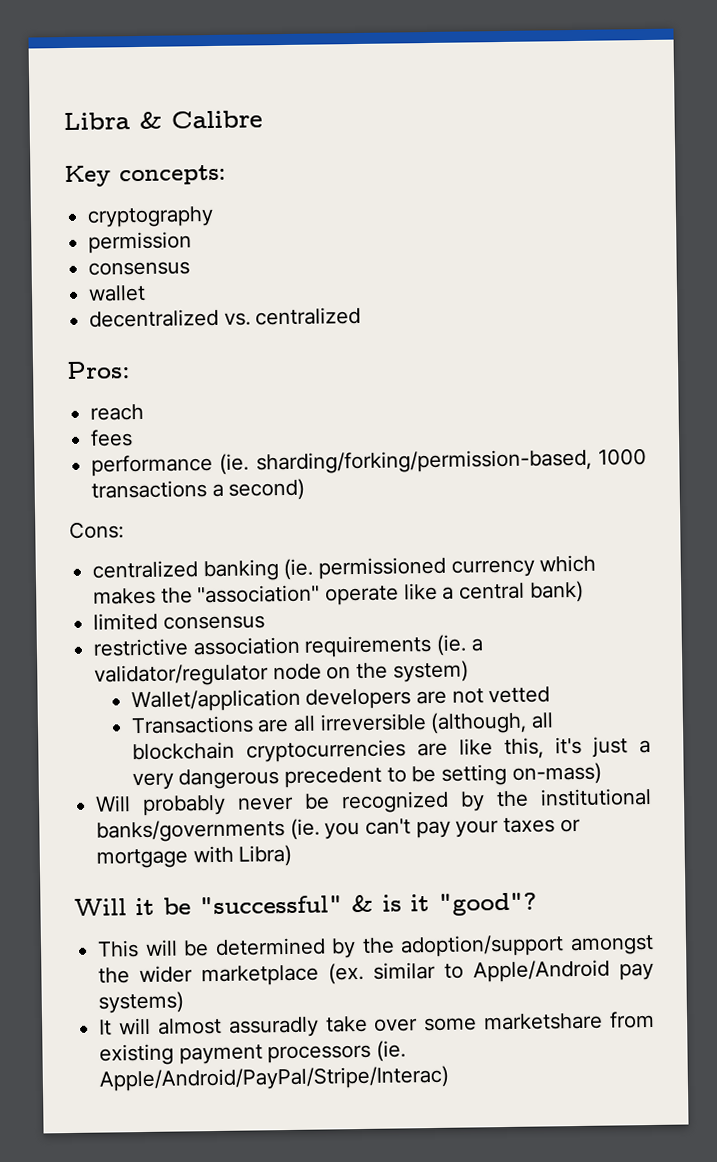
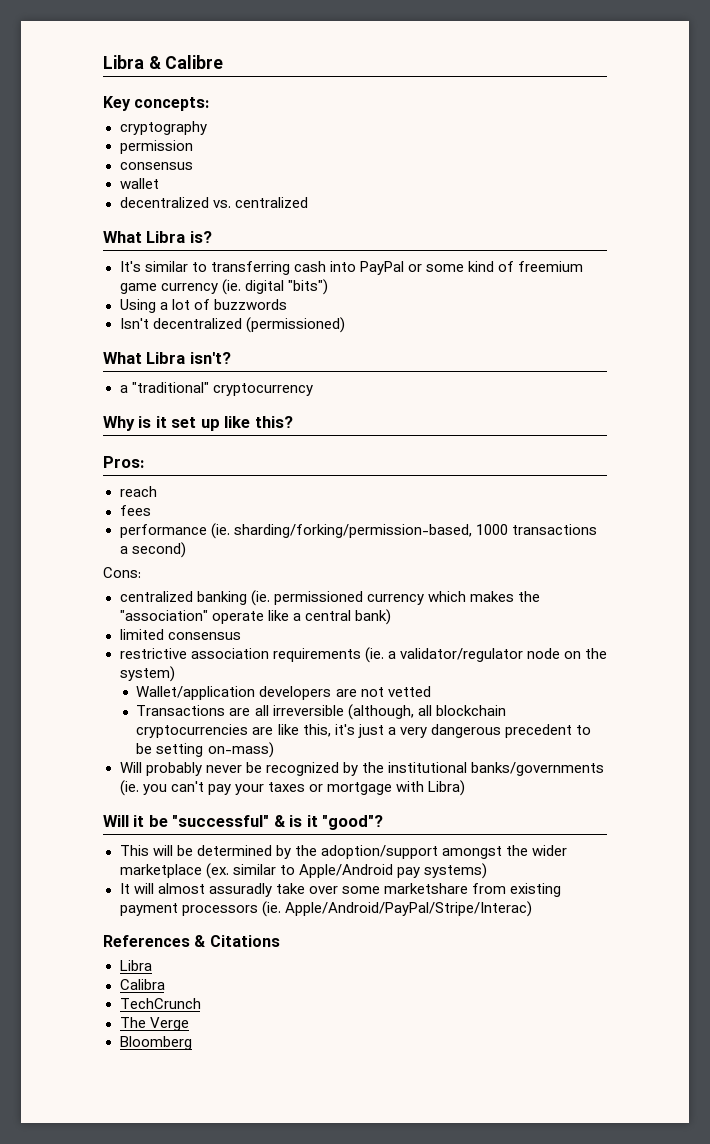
+ What Libra is?
+ It's similar to transferring cash into PayPal or some kind of freemium game currency (ie. digital "bits")
+ Using a lot of buzzwords
+ Isn't decentralized (permissioned)
+ What Libra isn't?
+ a "traditional" cryptocurrency
+ Why is it set up like this?
+ References & Citations
+ Libra
+ Calibra
+ TechCrunch
+ The Verge
+ Bloomberg

